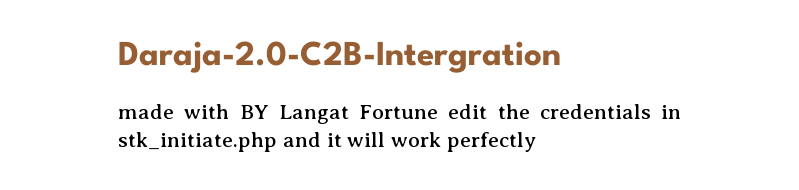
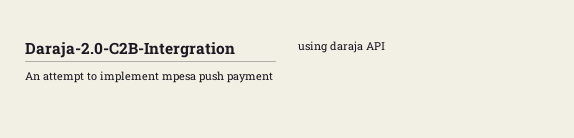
- made with BY Langat Fortune edit the credentials in stk_initiate.php and it will work perfectly
+ An attempt to implement mpesa push payment using daraja API

